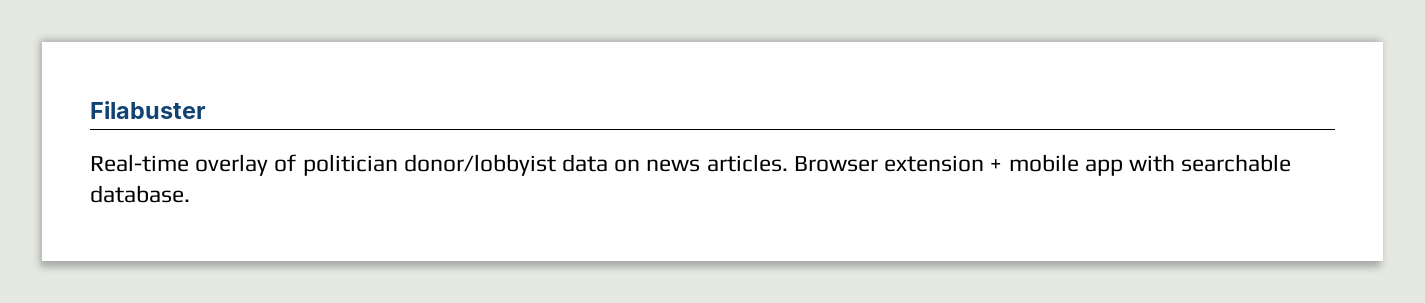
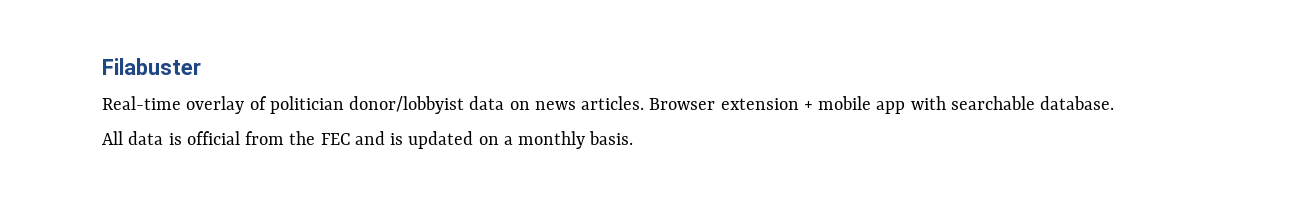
+ All data is official from the FEC and is updated on a monthly basis.

